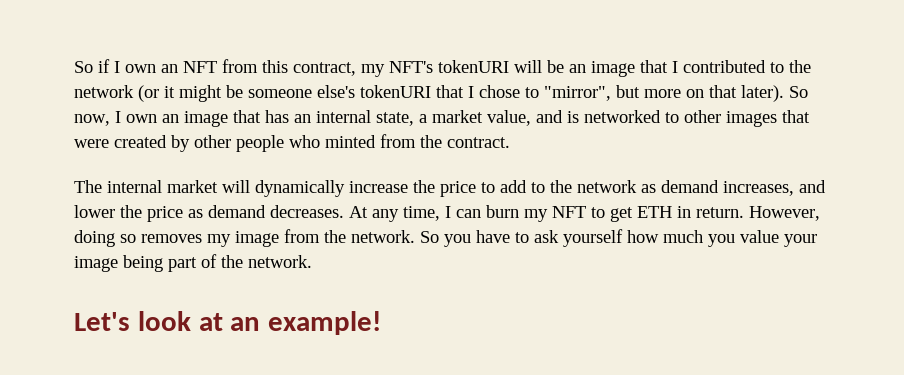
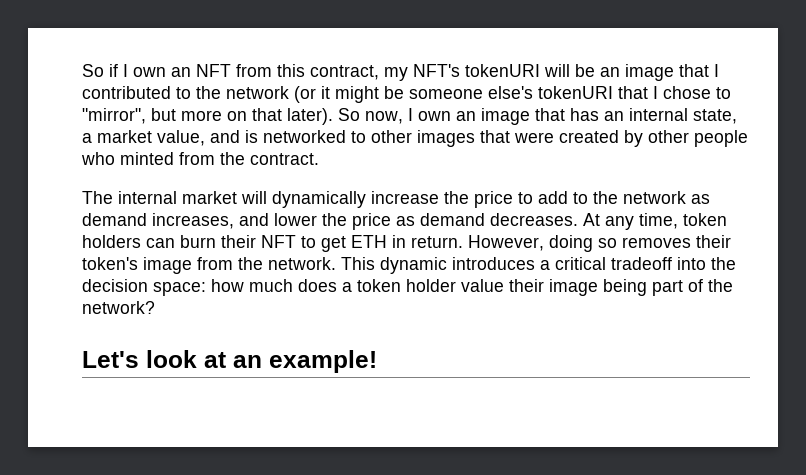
- At any time, I can burn my NFT to get ETH in return.
+ At any time, token holders can burn their NFT to get ETH in return.
- However, doing so removes my image from the network.
+ However, doing so removes their token's image from the network.
- So you have to ask yourself how much you value your image being part of the network.
+ This dynamic introduces a critical tradeoff into the decision space: how much does a token holder value their image being part of the network?

